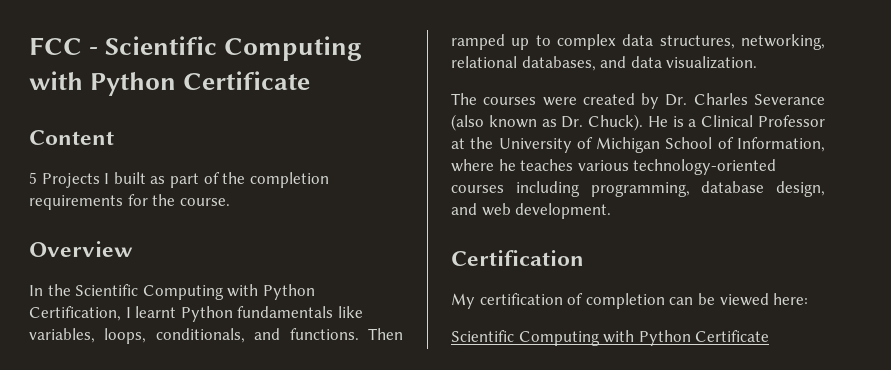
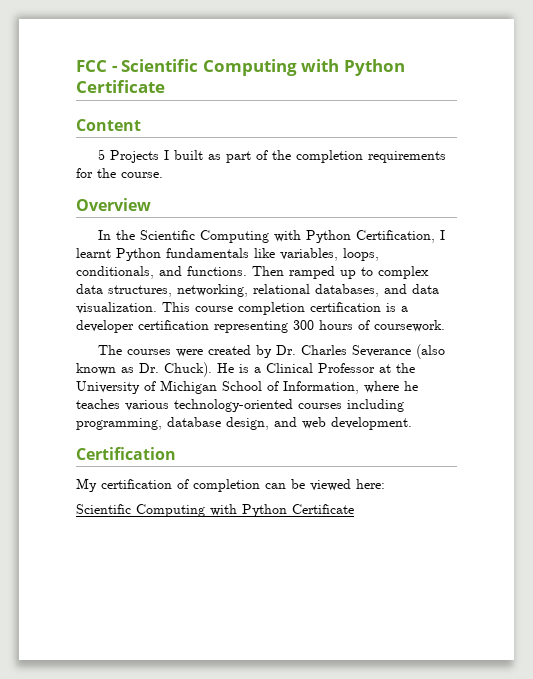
+ This course completion certification is a developer certification representing 300 hours of coursework.

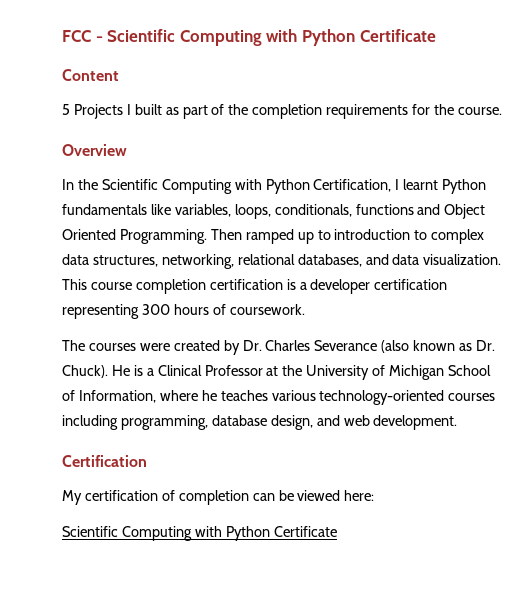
- In the Scientific Computing with Python Certification, I learnt Python fundamentals like variables, loops, conditionals, and functions.
+ In the Scientific Computing with Python Certification, I learnt Python fundamentals like variables, loops, conditionals, functions and Object Oriented Programming.
- Then ramped up to complex data structures, networking, relational databases, and data visualization.
+ Then ramped up to introduction to complex data structures, networking, relational databases, and data visualization.

